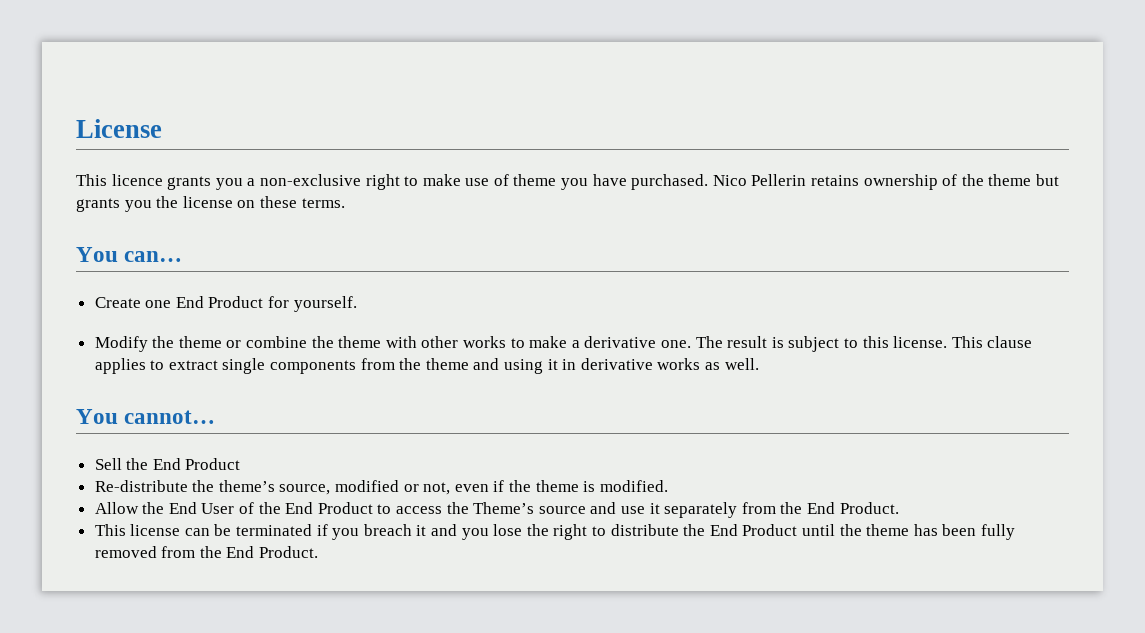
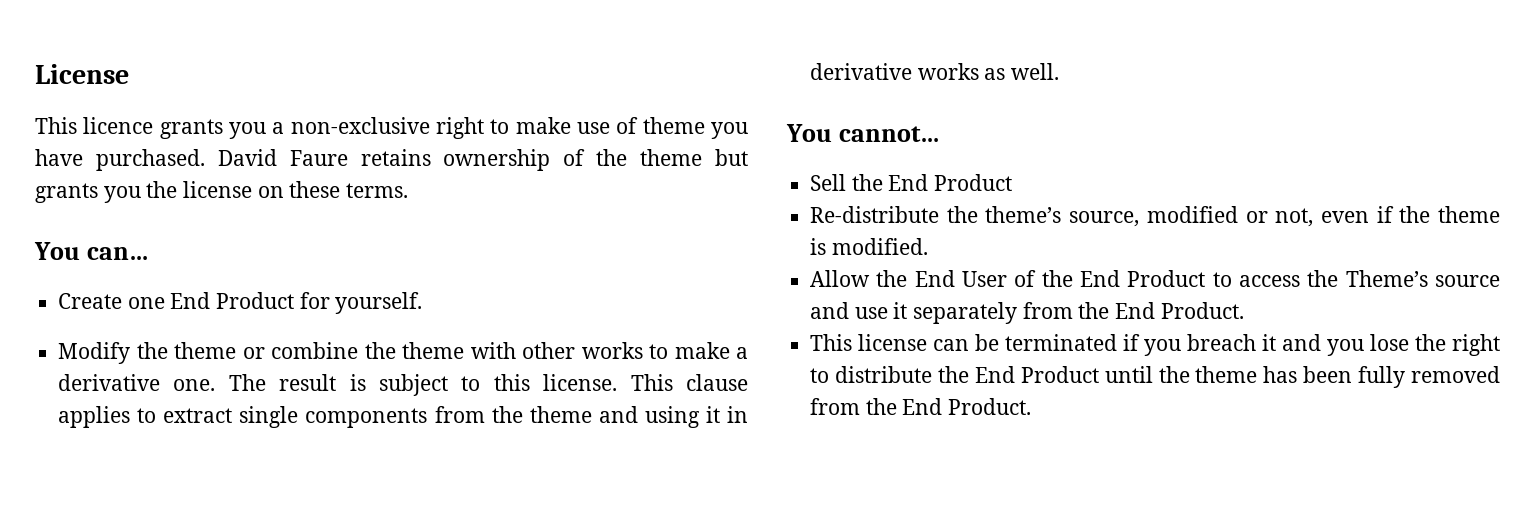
- Nico Pellerin retains ownership of the theme but grants you the license on these terms.
+ David Faure retains ownership of the theme but grants you the license on these terms.

